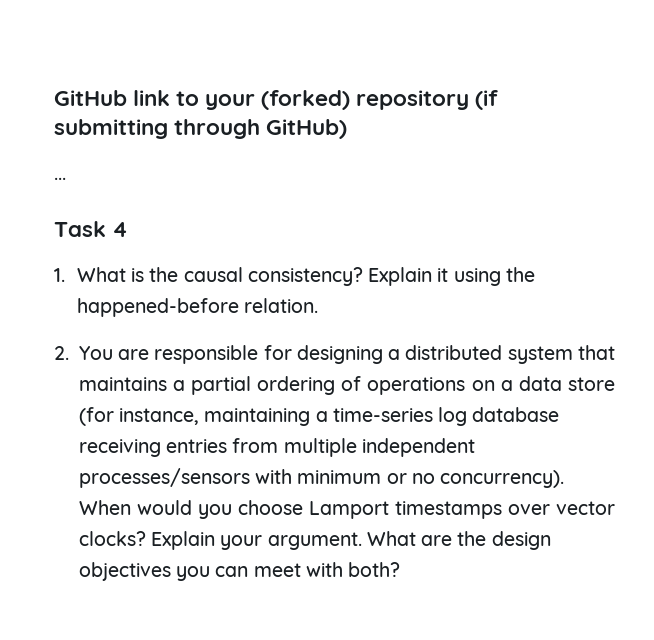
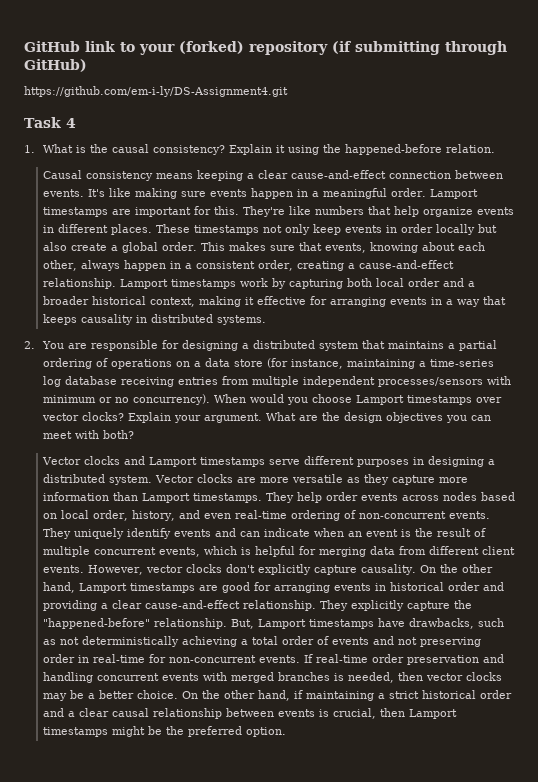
- ...
+ https://github.com/em-i-ly/DS-Assignment4.git
+ Causal consistency means keeping a clear cause-and-effect connection between events. It's like making sure events happen in a meaningful order. Lamport timestamps are important for this. They're like numbers that help organize events in different places. These timestamps not only keep events in order locally but also create a global order. This makes sure that events, knowing about each other, always happen in a consistent order, creating a cause-and-effect relationship. Lamport timestamps work by capturing both local order and a broader historical context, making it effective for arranging events in a way that keeps causality in distributed systems.
+ Vector clocks and Lamport timestamps serve different purposes in designing a distributed system. Vector clocks are more versatile as they capture more information than Lamport timestamps. They help order events across nodes based on local order, history, and even real-time ordering of non-concurrent events. They uniquely identify events and can indicate when an event is the result of multiple concurrent events, which is helpful for merging data from different client events. However, vector clocks don't explicitly capture causality. On the other hand, Lamport timestamps are good for arranging events in historical order and providing a clear cause-and-effect relationship. They explicitly capture the "happened-before" relationship. But, Lamport timestamps have drawbacks, such as not deterministically achieving a total order of events and not preserving order in real-time for non-concurrent events. If real-time order preservation and handling concurrent events with merged branches is needed, then vector clocks may be a better choice. On the other hand, if maintaining a strict historical order and a clear causal relationship between events is crucial, then Lamport timestamps might be the preferred option.

